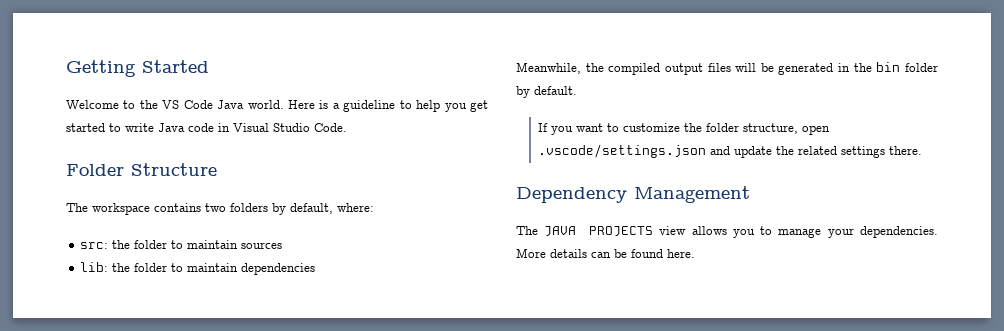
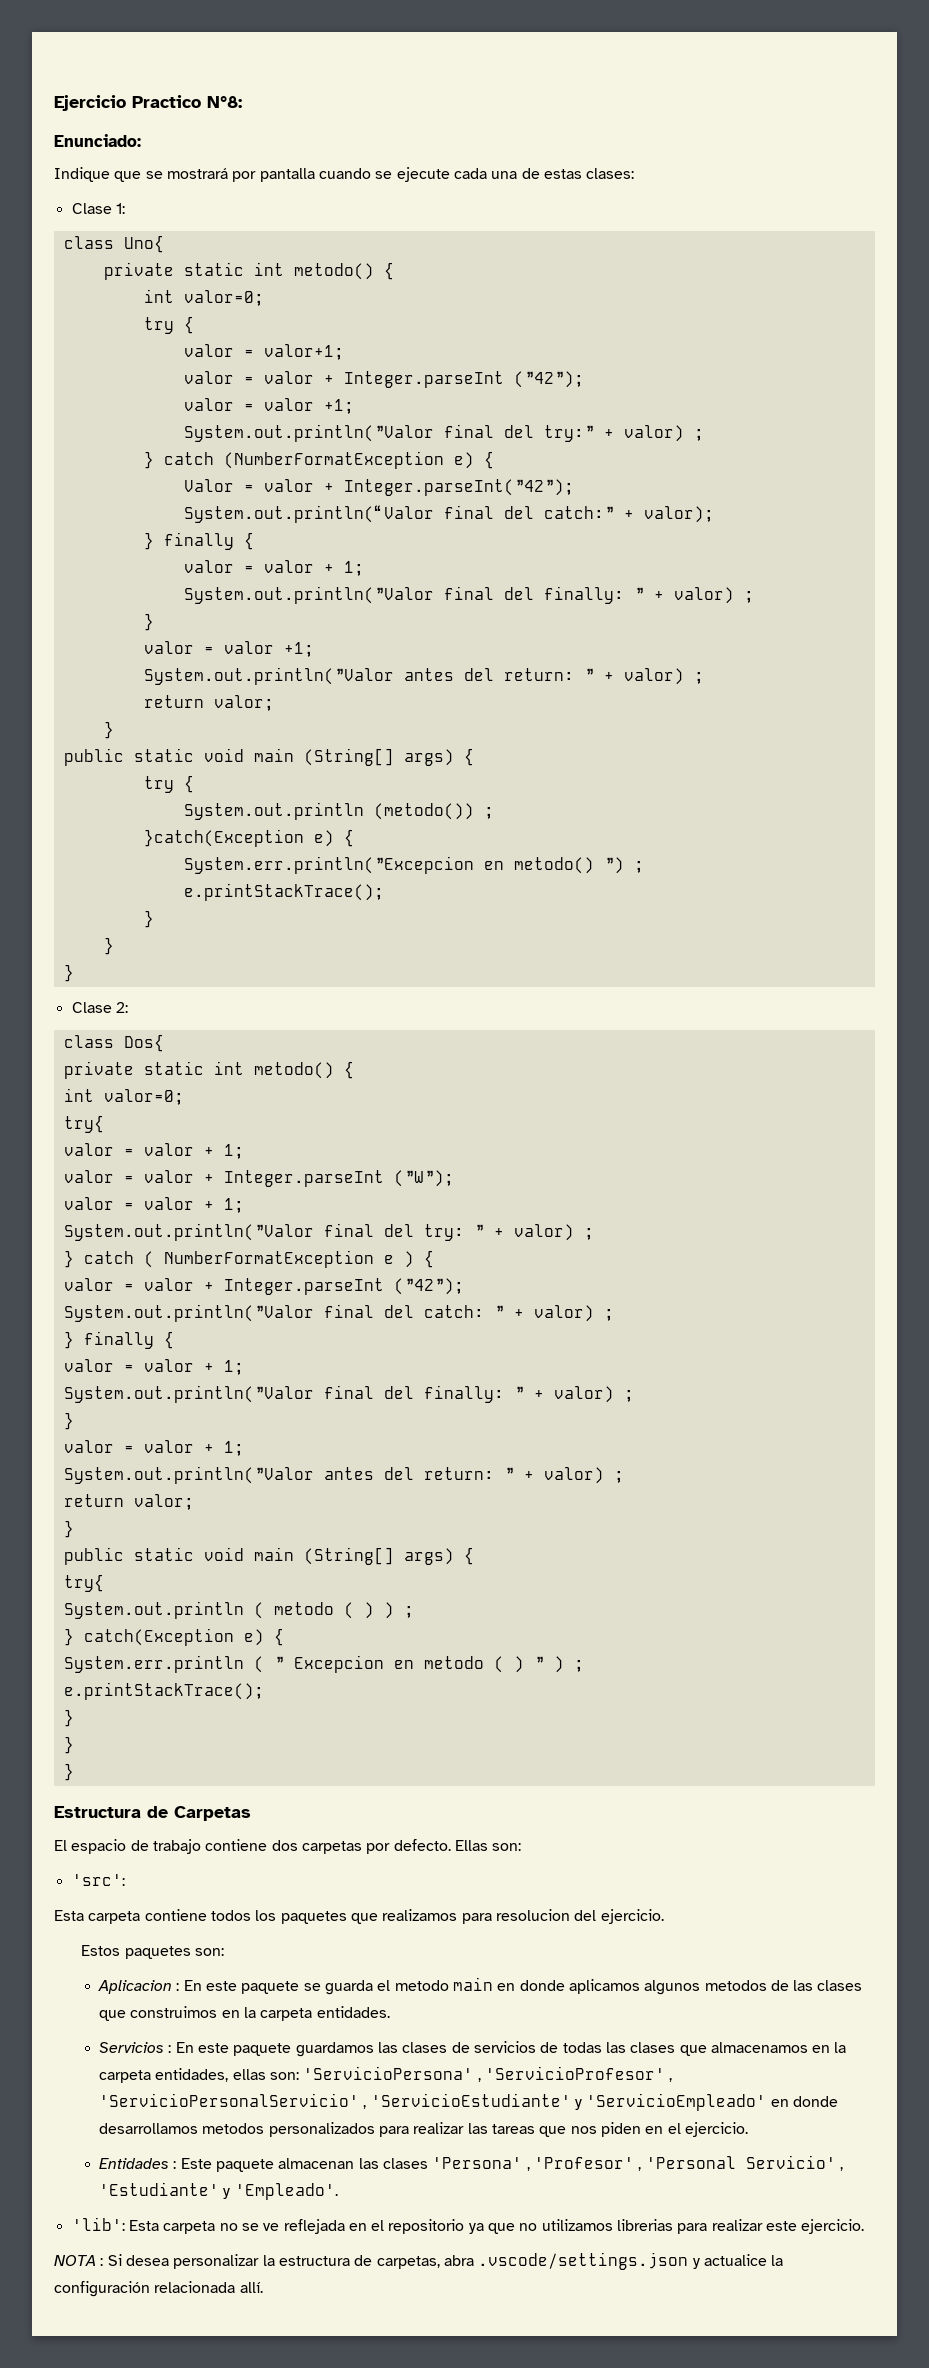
- Getting Started
- Welcome to the VS Code Java world. Here is a guideline to help you get started to write Java code in Visual Studio Code.
- Folder Structure
- The workspace contains two folders by default, where:
- src: the folder to maintain sources
- lib: the folder to maintain dependencies
- Meanwhile, the compiled output files will be generated in the bin folder by default.
- If you want to customize the folder structure, open .vscode/settings.json and update the related settings there.
- Dependency Management
- The JAVA PROJECTS view allows you to manage your dependencies. More details can be found here.
+ Ejercicio Practico N°8:
+ Enunciado:
+ Indique que se mostrará por pantalla cuando se ejecute cada una de estas clases:
+ Clase 1:
+ class Uno{
+ private static int metodo() {
+ int valor=0;
+ try {
+ valor = valor+1;
+ valor = valor + Integer.parseInt (”42”);
+ valor = valor +1;
+ System.out.println(”Valor final del try:” + valor) ;
+ } catch (NumberFormatException e) {
+ Valor = valor + Integer.parseInt(”42”);
+ System.out.println(“Valor final del catch:” + valor);
+ } finally {
+ valor = valor + 1;
+ System.out.println(”Valor final del finally: ” + valor) ;
+ }
+ valor = valor +1;
+ System.out.println(”Valor antes del return: ” + valor) ;
+ return valor;
+ }
+ public static void main (String[] args) {
+ try {
+ System.out.println (metodo()) ;
+ }catch(Exception e) {
+ System.err.println(”Excepcion en metodo() ”) ;
+ e.printStackTrace();
+ }
+ }
+ }
+ Clase 2:
+ class Dos{
+ private static int metodo() {
+ int valor=0;
+ try{
+ valor = valor + 1;
+ valor = valor + Integer.parseInt (”W”);
+ valor = valor + 1;
+ System.out.println(”Valor final del try: ” + valor) ;
+ } catch ( NumberFormatException e ) {
+ valor = valor + Integer.parseInt (”42”);
+ System.out.println(”Valor final del catch: ” + valor) ;
+ } finally {
+ valor = valor + 1;
+ System.out.println(”Valor final del finally: ” + valor) ;
+ }
+ valor = valor + 1;
+ System.out.println(”Valor antes del return: ” + valor) ;
+ return valor;
+ }
+ public static void main (String[] args) {
+ try{
+ System.out.println ( metodo ( ) ) ;
+ } catch(Exception e) {
+ System.err.println ( ” Excepcion en metodo ( ) ” ) ;
+ e.printStackTrace();
+ }
+ }
+ }
+ Estructura de Carpetas
+ El espacio de trabajo contiene dos carpetas por defecto. Ellas son:
+ 'src':
+ Esta carpeta contiene todos los paquetes que realizamos para resolucion del ejercicio.
+ Estos paquetes son:
+ Aplicacion : En este paquete se guarda el metodo main en donde aplicamos algunos metodos de las clases que construimos en la carpeta entidades.
+ Servicios : En este paquete guardamos las clases de servicios de todas las clases que almacenamos en la carpeta entidades, ellas son: 'ServicioPersona' , 'ServicioProfesor' , 'ServicioPersonalServicio' , 'ServicioEstudiante' y 'ServicioEmpleado' en donde desarrollamos metodos personalizados para realizar las tareas que nos piden en el ejercicio.
+ Entidades : Este paquete almacenan las clases 'Persona' , 'Profesor' , 'Personal Servicio' , 'Estudiante' y 'Empleado'.
+ 'lib': Esta carpeta no se ve reflejada en el repositorio ya que no utilizamos librerias para realizar este ejercicio.
+ NOTA : Si desea personalizar la estructura de carpetas, abra .vscode/settings.json y actualice la configuración relacionada allí.

